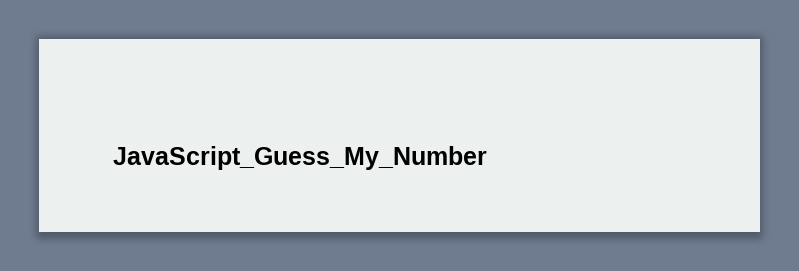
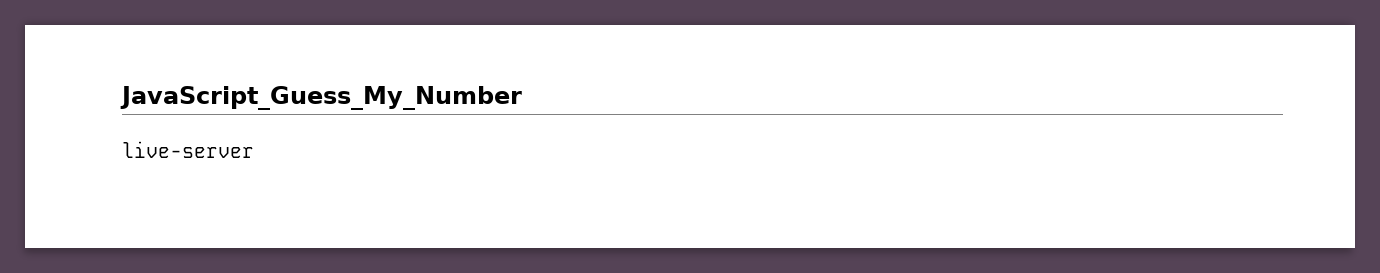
+ live-server

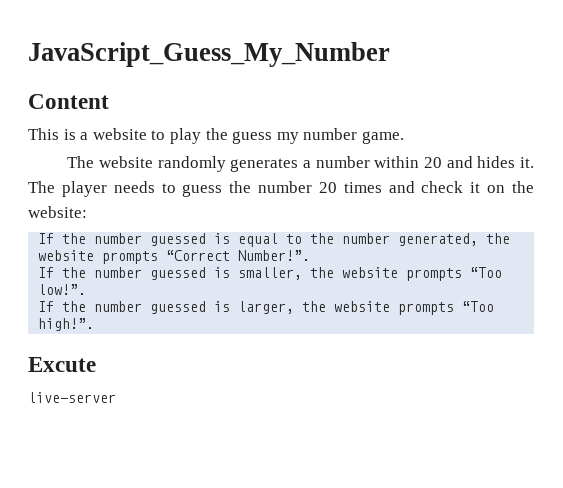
+ Content
+ This is a website to play the guess my number game.
+ The website randomly generates a number within 20 and hides it. The player needs to guess the number 20 times and check it on the website:
+ If the number guessed is equal to the number generated, the website prompts “Correct Number!”.
+ If the number guessed is smaller, the website prompts “Too low!”.
+ If the number guessed is larger, the website prompts “Too high!”.
+ Excute

